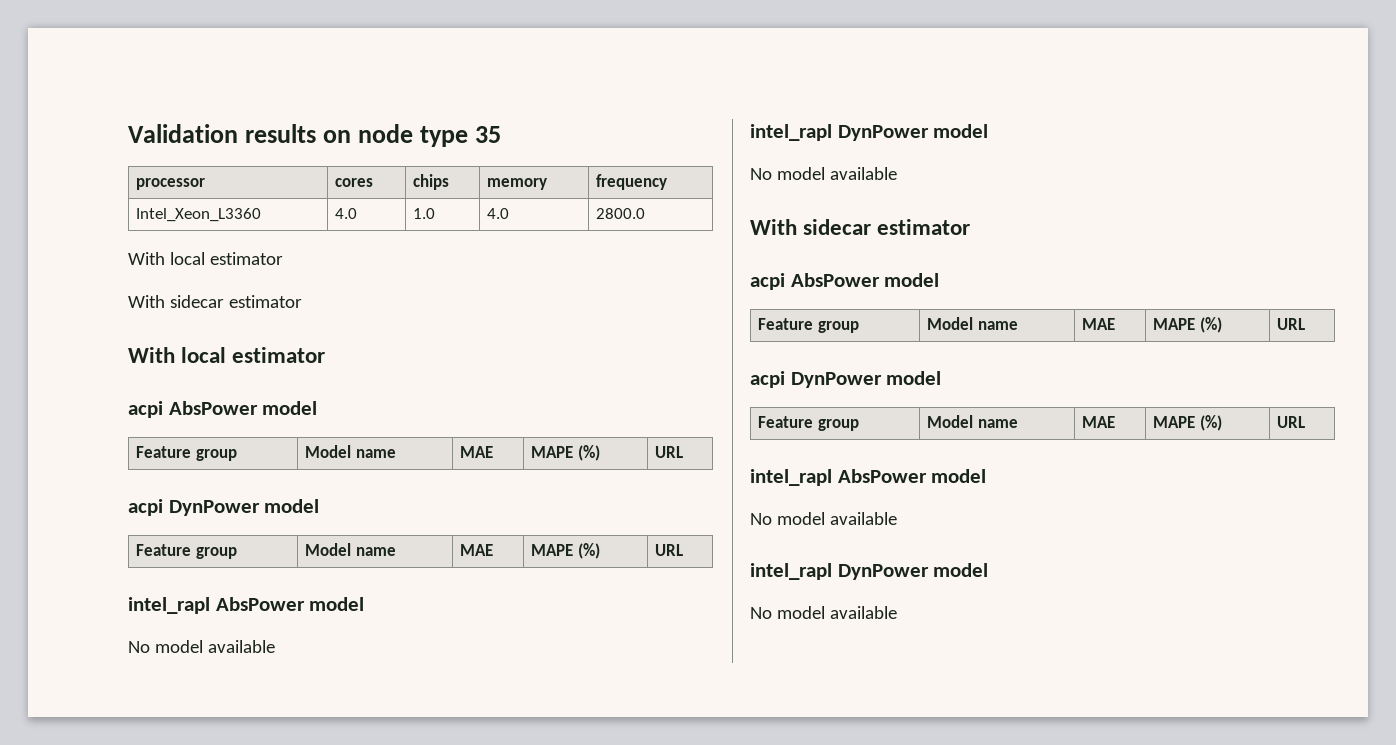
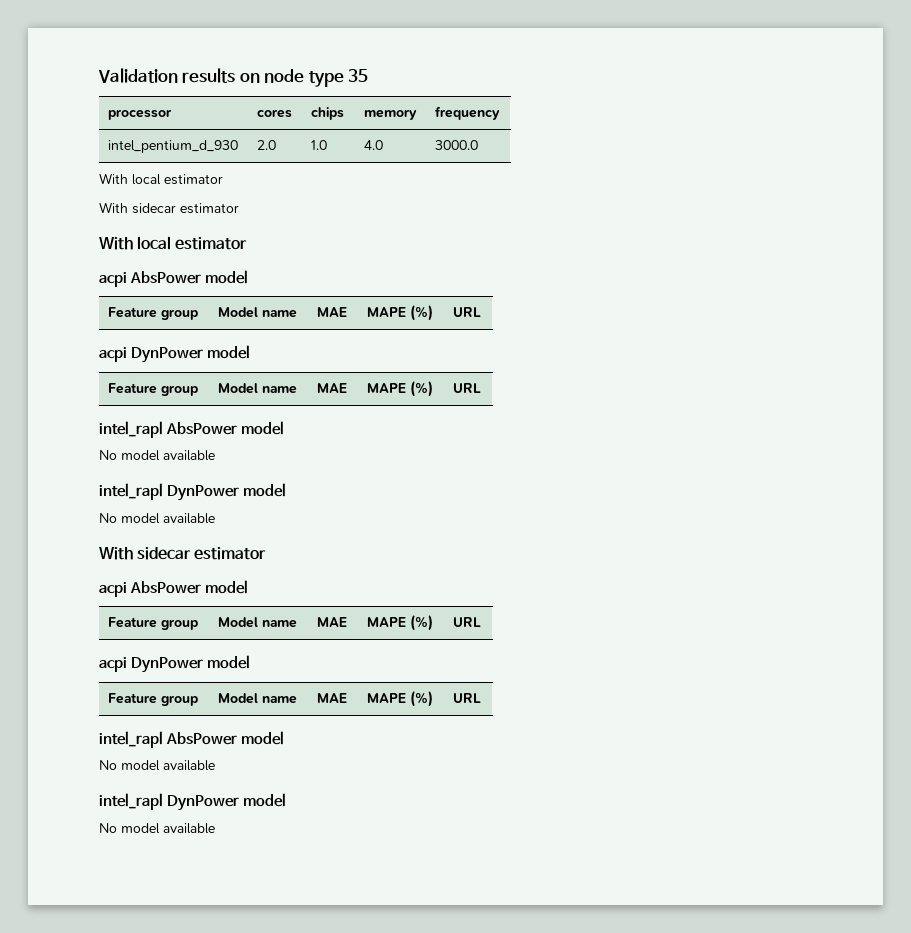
- Intel_Xeon_L3360 | 4.0 | 1.0 | 4.0 | 2800.0
+ intel_pentium_d_930 | 2.0 | 1.0 | 4.0 | 3000.0

